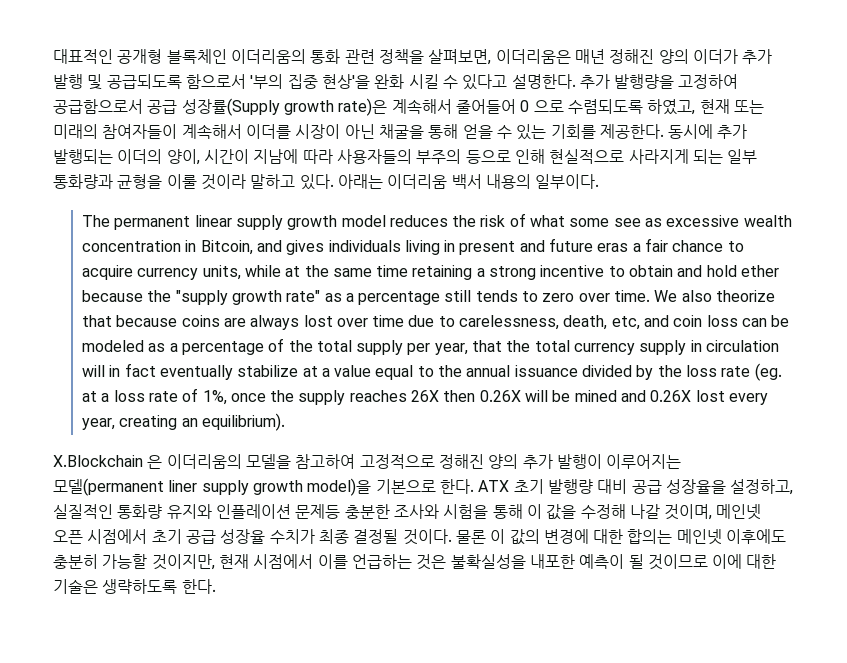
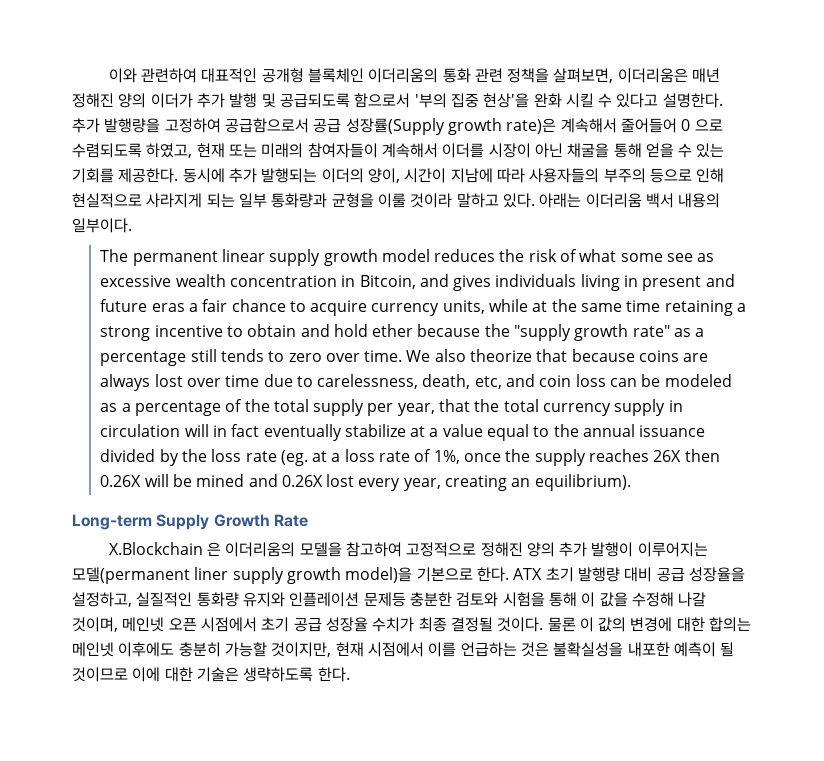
- 대표적인 공개형 블록체인 이더리움의 통화 관련 정책을 살펴보면, 이더리움은 매년 정해진 양의 이더가 추가 발행 및 공급되도록 함으로서 '부의 집중 현상'을 완화 시킬 수 있다고 설명한다.
+ 이와 관련하여 대표적인 공개형 블록체인 이더리움의 통화 관련 정책을 살펴보면, 이더리움은 매년 정해진 양의 이더가 추가 발행 및 공급되도록 함으로서 '부의 집중 현상'을 완화 시킬 수 있다고 설명한다.
+ Long-term Supply Growth Rate
- ATX 초기 발행량 대비 공급 성장율을 설정하고, 실질적인 통화량 유지와 인플레이션 문제등 충분한 조사와 시험을 통해 이 값을 수정해 나갈 것이며, 메인넷 오픈 시점에서 초기 공급 성장율 수치가 최종 결정될 것이다.
+ ATX 초기 발행량 대비 공급 성장율을 설정하고, 실질적인 통화량 유지와 인플레이션 문제등 충분한 검토와 시험을 통해 이 값을 수정해 나갈 것이며, 메인넷 오픈 시점에서 초기 공급 성장율 수치가 최종 결정될 것이다.

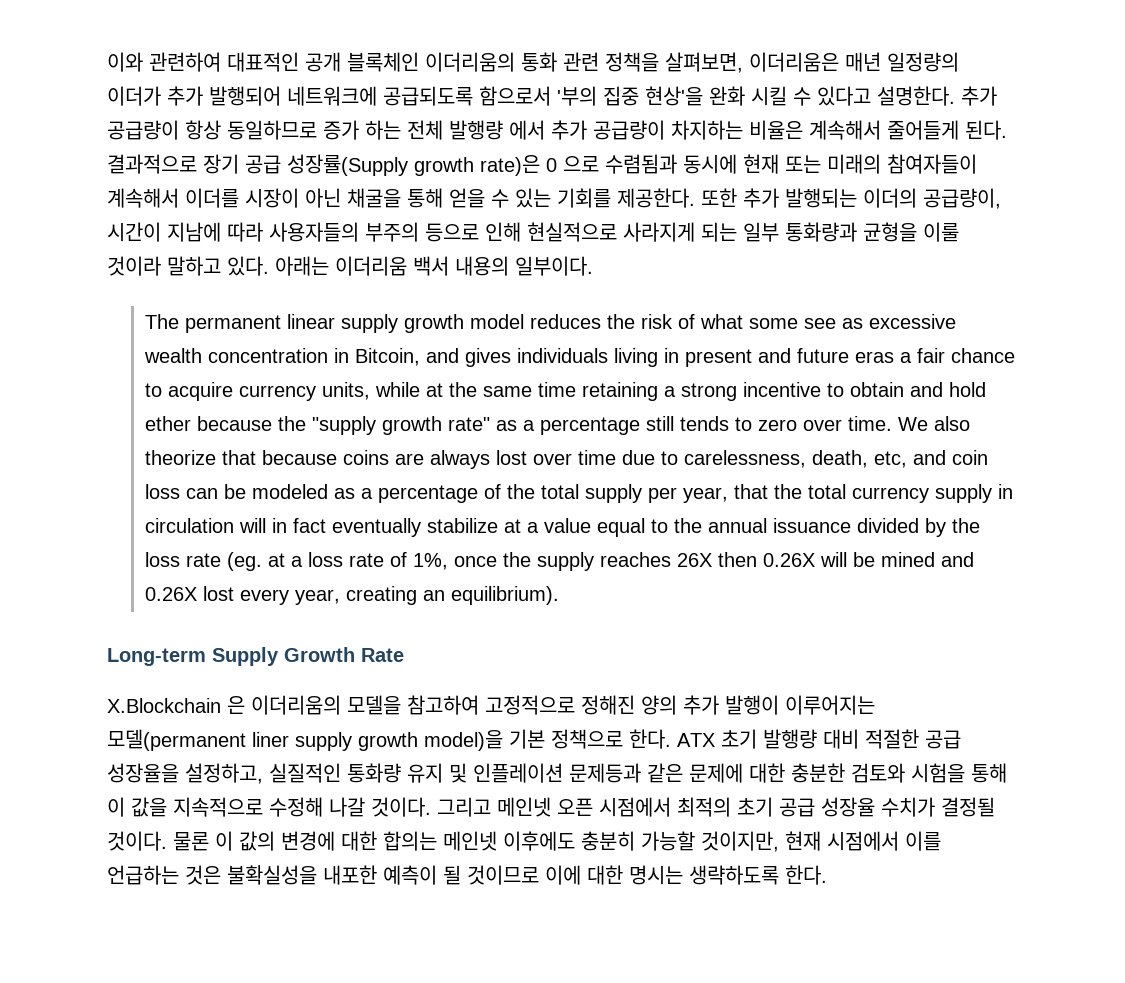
- 이와 관련하여 대표적인 공개형 블록체인 이더리움의 통화 관련 정책을 살펴보면, 이더리움은 매년 정해진 양의 이더가 추가 발행 및 공급되도록 함으로서 '부의 집중 현상'을 완화 시킬 수 있다고 설명한다.
+ 이와 관련하여 대표적인 공개 블록체인 이더리움의 통화 관련 정책을 살펴보면, 이더리움은 매년 일정량의 이더가 추가 발행되어 네트워크에 공급되도록 함으로서 '부의 집중 현상'을 완화 시킬 수 있다고 설명한다.
- 추가 발행량을 고정하여 공급함으로서 공급 성장률(Supply growth rate)은 계속해서 줄어들어 0 으로 수렴되도록 하였고, 현재 또는 미래의 참여자들이 계속해서 이더를 시장이 아닌 채굴을 통해 얻을 수 있는 기회를 제공한다.
+ 추가 공급량이 항상 동일하므로 증가 하는 전체 발행량 에서 추가 공급량이 차지하는 비율은 계속해서 줄어들게 된다. 결과적으로 장기 공급 성장률(Supply growth rate)은 0 으로 수렴됨과 동시에 현재 또는 미래의 참여자들이 계속해서 이더를 시장이 아닌 채굴을 통해 얻을 수 있는 기회를 제공한다.
- 동시에 추가 발행되는 이더의 양이, 시간이 지남에 따라 사용자들의 부주의 등으로 인해 현실적으로 사라지게 되는 일부 통화량과 균형을 이룰 것이라 말하고 있다.
+ 또한 추가 발행되는 이더의 공급량이, 시간이 지남에 따라 사용자들의 부주의 등으로 인해 현실적으로 사라지게 되는 일부 통화량과 균형을 이룰 것이라 말하고 있다.
- X.Blockchain 은 이더리움의 모델을 참고하여 고정적으로 정해진 양의 추가 발행이 이루어지는 모델(permanent liner supply growth model)을 기본으로 한다.
+ X.Blockchain 은 이더리움의 모델을 참고하여 고정적으로 정해진 양의 추가 발행이 이루어지는 모델(permanent liner supply growth model)을 기본 정책으로 한다.
- ATX 초기 발행량 대비 공급 성장율을 설정하고, 실질적인 통화량 유지와 인플레이션 문제등 충분한 검토와 시험을 통해 이 값을 수정해 나갈 것이며, 메인넷 오픈 시점에서 초기 공급 성장율 수치가 최종 결정될 것이다.
+ ATX 초기 발행량 대비 적절한 공급 성장율을 설정하고, 실질적인 통화량 유지 및 인플레이션 문제등과 같은 문제에 대한 충분한 검토와 시험을 통해 이 값을 지속적으로 수정해 나갈 것이다. 그리고 메인넷 오픈 시점에서 최적의 초기 공급 성장율 수치가 결정될 것이다.
- 물론 이 값의 변경에 대한 합의는 메인넷 이후에도 충분히 가능할 것이지만, 현재 시점에서 이를 언급하는 것은 불확실성을 내포한 예측이 될 것이므로 이에 대한 기술은 생략하도록 한다.
+ 물론 이 값의 변경에 대한 합의는 메인넷 이후에도 충분히 가능할 것이지만, 현재 시점에서 이를 언급하는 것은 불확실성을 내포한 예측이 될 것이므로 이에 대한 명시는 생략하도록 한다.

